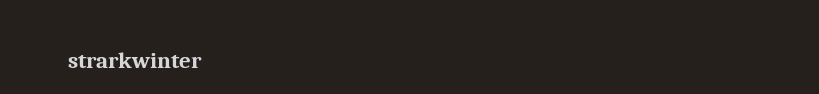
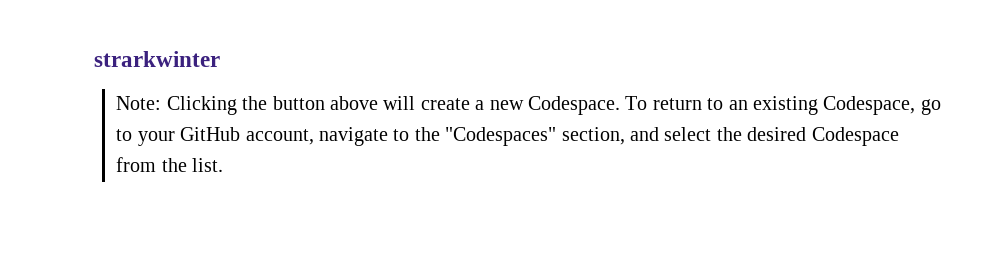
+ Note: Clicking the button above will create a new Codespace. To return to an existing Codespace, go to your GitHub account, navigate to the "Codespaces" section, and select the desired Codespace from the list.

